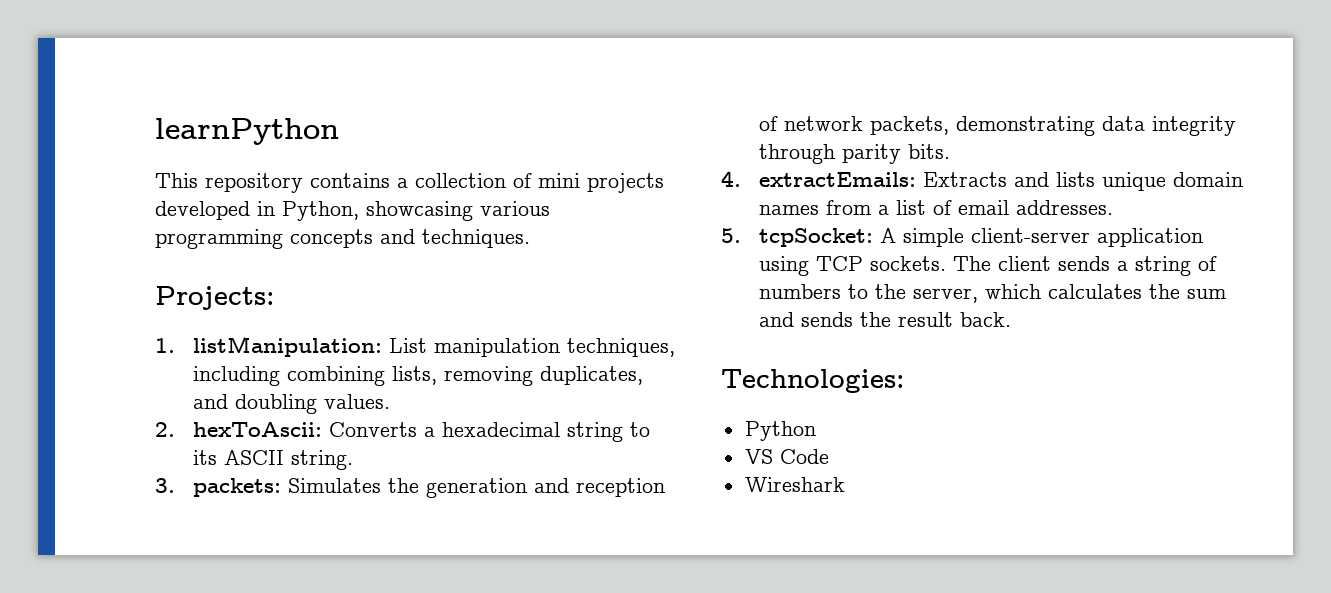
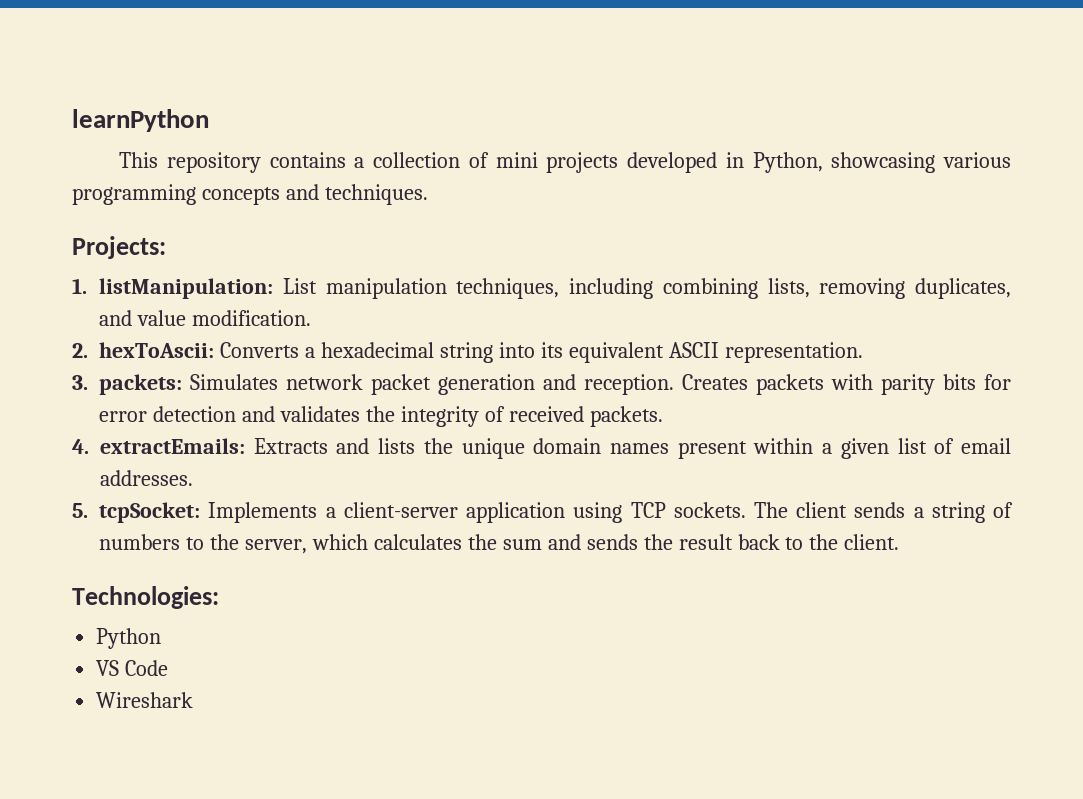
- 1. listManipulation: List manipulation techniques, including combining lists, removing duplicates, and doubling values.
+ 1. listManipulation: List manipulation techniques, including combining lists, removing duplicates, and value modification.
- 2. hexToAscii: Converts a hexadecimal string to its ASCII string.
- 3. packets: Simulates the generation and reception of network packets, demonstrating data integrity through parity bits.
+ 2. hexToAscii: Converts a hexadecimal string into its equivalent ASCII representation.
+ 3. packets: Simulates network packet generation and reception. Creates packets with parity bits for error detection and validates the integrity of received packets.
- 4. extractEmails: Extracts and lists unique domain names from a list of email addresses.
+ 4. extractEmails: Extracts and lists the unique domain names present within a given list of email addresses.
- 5. tcpSocket: A simple client-server application using TCP sockets.
+ 5. tcpSocket: Implements a client-server application using TCP sockets.
- The client sends a string of numbers to the server, which calculates the sum and sends the result back.
+ The client sends a string of numbers to the server, which calculates the sum and sends the result back to the client.

